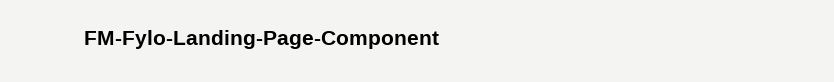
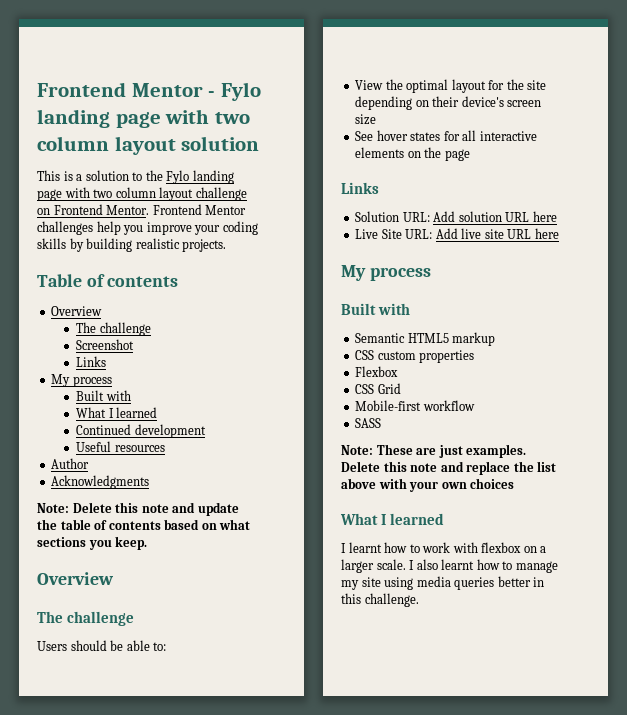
- FM-Fylo-Landing-Page-Component
+ Frontend Mentor - Fylo landing page with two column layout solution
+ This is a solution to the Fylo landing page with two column layout challenge on Frontend Mentor. Frontend Mentor challenges help you improve your coding skills by building realistic projects.
+ Table of contents
+ Overview
+ The challenge
+ Screenshot
+ Links
+ My process
+ Built with
+ What I learned
+ Continued development
+ Useful resources
+ Author
+ Acknowledgments
+ Note: Delete this note and update the table of contents based on what sections you keep.
+ Overview
+ The challenge
+ Users should be able to:
+ View the optimal layout for the site depending on their device's screen size
+ See hover states for all interactive elements on the page
+ Links
+ Solution URL: Add solution URL here
+ Live Site URL: Add live site URL here
+ My process
+ Built with
+ Semantic HTML5 markup
+ CSS custom properties
+ Flexbox
+ CSS Grid
+ Mobile-first workflow
+ SASS
+ Note: These are just examples. Delete this note and replace the list above with your own choices
+ What I learned
+ I learnt how to work with flexbox on a larger scale. I also learnt how to manage my site using media queries better in this challenge.

